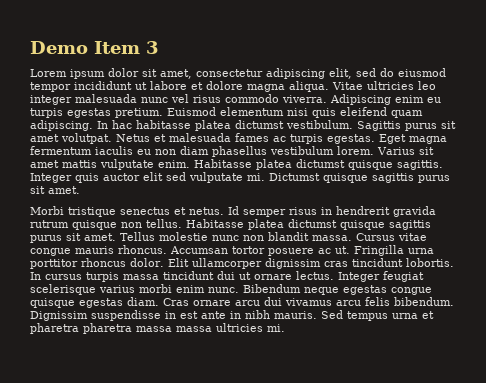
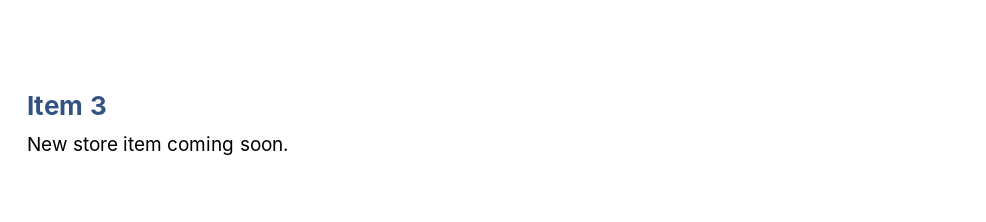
- Demo Item 3
+ Item 3
- Lorem ipsum dolor sit amet, consectetur adipiscing elit, sed do eiusmod tempor incididunt ut labore et dolore magna aliqua. Vitae ultricies leo integer malesuada nunc vel risus commodo viverra. Adipiscing enim eu turpis egestas pretium. Euismod elementum nisi quis eleifend quam adipiscing. In hac habitasse platea dictumst vestibulum. Sagittis purus sit amet volutpat. Netus et malesuada fames ac turpis egestas. Eget magna fermentum iaculis eu non diam phasellus vestibulum lorem. Varius sit amet mattis vulputate enim. Habitasse platea dictumst quisque sagittis. Integer quis auctor elit sed vulputate mi. Dictumst quisque sagittis purus sit amet.
- Morbi tristique senectus et netus. Id semper risus in hendrerit gravida rutrum quisque non tellus. Habitasse platea dictumst quisque sagittis purus sit amet. Tellus molestie nunc non blandit massa. Cursus vitae congue mauris rhoncus. Accumsan tortor posuere ac ut. Fringilla urna porttitor rhoncus dolor. Elit ullamcorper dignissim cras tincidunt lobortis. In cursus turpis massa tincidunt dui ut ornare lectus. Integer feugiat scelerisque varius morbi enim nunc. Bibendum neque egestas congue quisque egestas diam. Cras ornare arcu dui vivamus arcu felis bibendum. Dignissim suspendisse in est ante in nibh mauris. Sed tempus urna et pharetra pharetra massa massa ultricies mi.
+ New store item coming soon.

